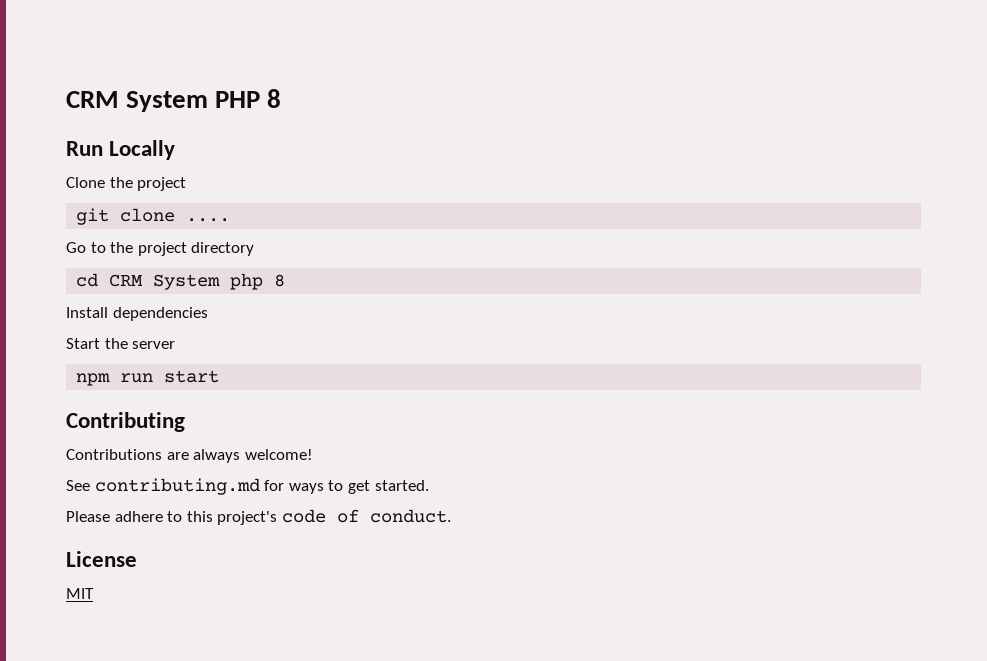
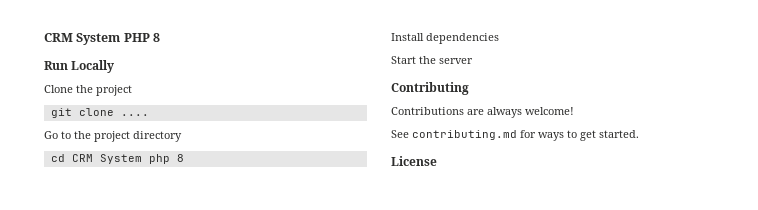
- npm run start
- Please adhere to this project's code of conduct.
- MIT

